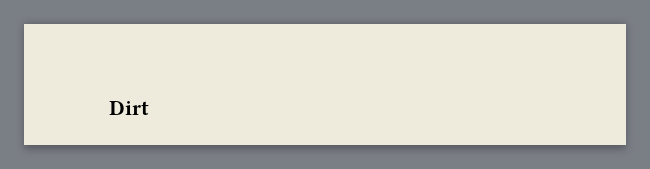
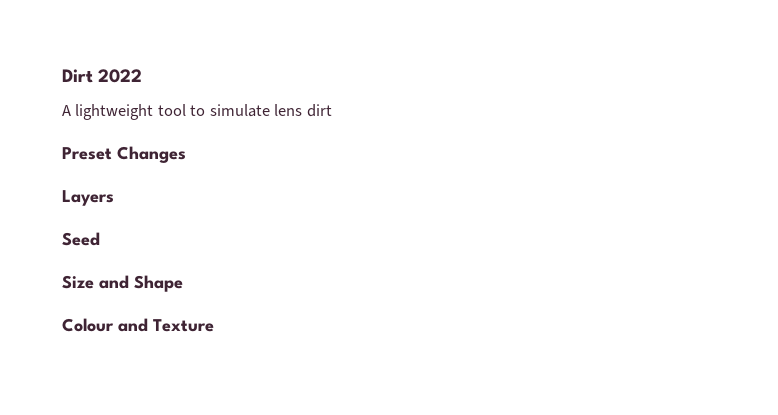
- Dirt
+ Dirt 2022
+ A lightweight tool to simulate lens dirt
+ Preset Changes
+ Layers
+ Seed
+ Size and Shape
+ Colour and Texture

